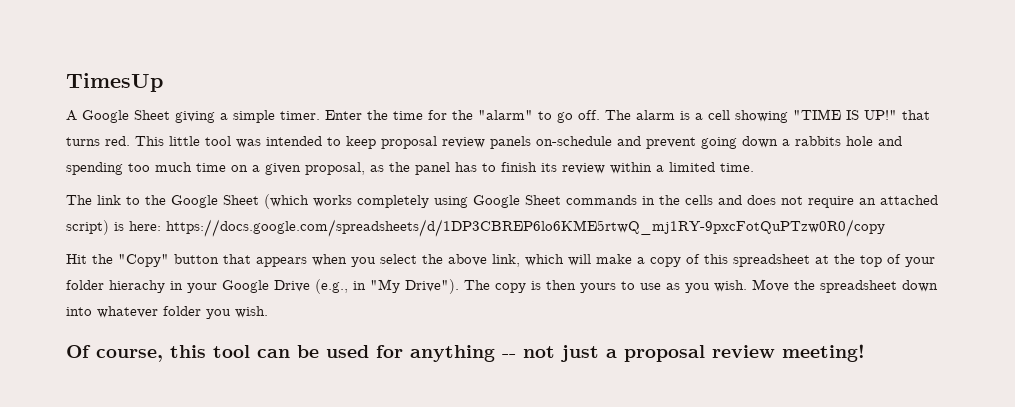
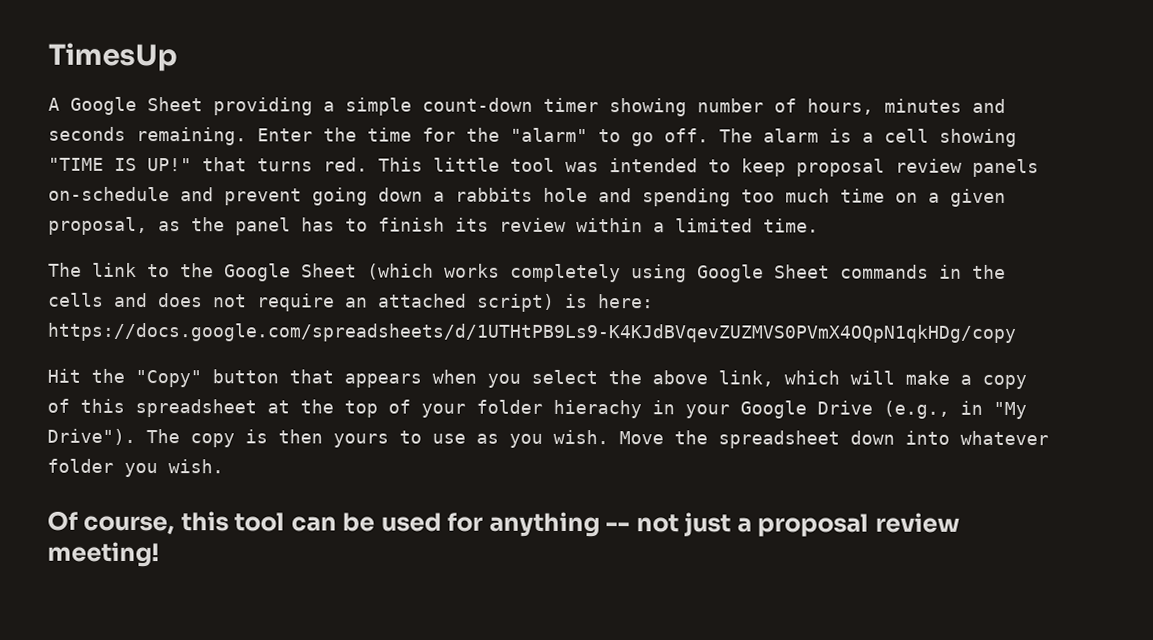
- A Google Sheet giving a simple timer.
+ A Google Sheet providing a simple count-down timer showing number of hours, minutes and seconds remaining.
- The link to the Google Sheet (which works completely using Google Sheet commands in the cells and does not require an attached script) is here: https://docs.google.com/spreadsheets/d/1DP3CBREP6lo6KME5rtwQ_mj1RY-9pxcFotQuPTzw0R0/copy
+ The link to the Google Sheet (which works completely using Google Sheet commands in the cells and does not require an attached script) is here: https://docs.google.com/spreadsheets/d/1UTHtPB9Ls9-K4KJdBVqevZUZMVS0PVmX4OQpN1qkHDg/copy

